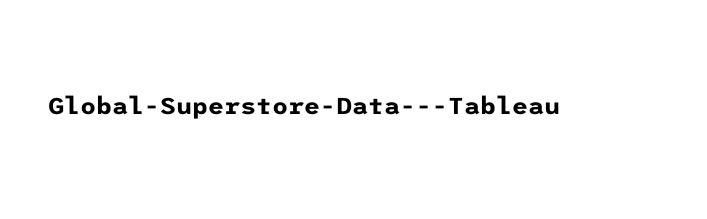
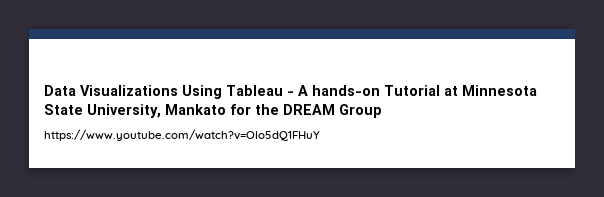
- Global-Superstore-Data---Tableau
+ Data Visualizations Using Tableau - A hands-on Tutorial at Minnesota State University, Mankato for the DREAM Group
+ https://www.youtube.com/watch?v=Olo5dQ1FHuY

